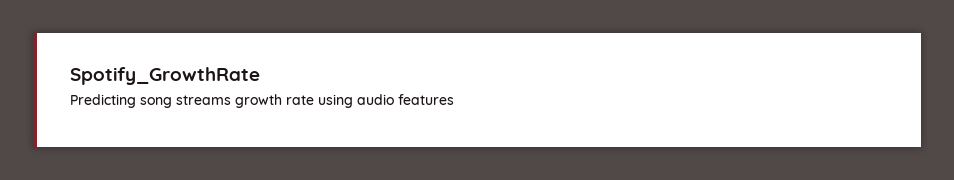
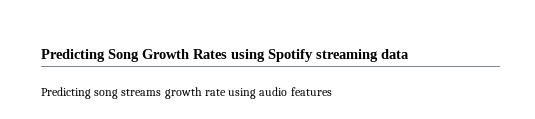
- Spotify_GrowthRate
+ Predicting Song Growth Rates using Spotify streaming data

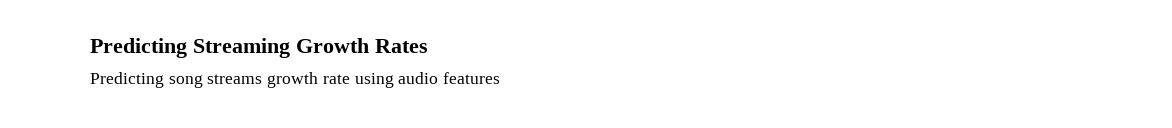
- Predicting Song Growth Rates using Spotify streaming data
+ Predicting Streaming Growth Rates

